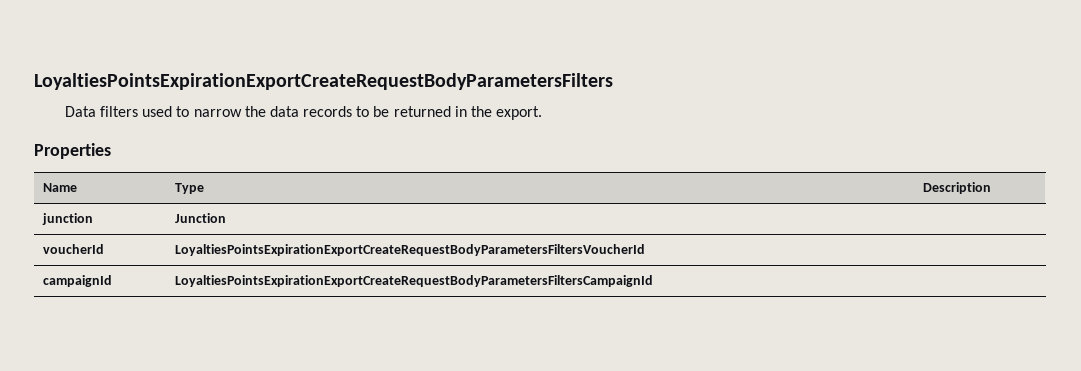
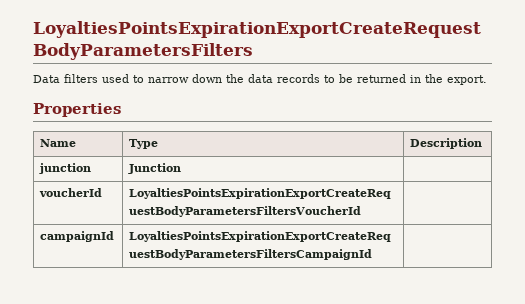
- Data filters used to narrow the data records to be returned in the export.
+ Data filters used to narrow down the data records to be returned in the export.

